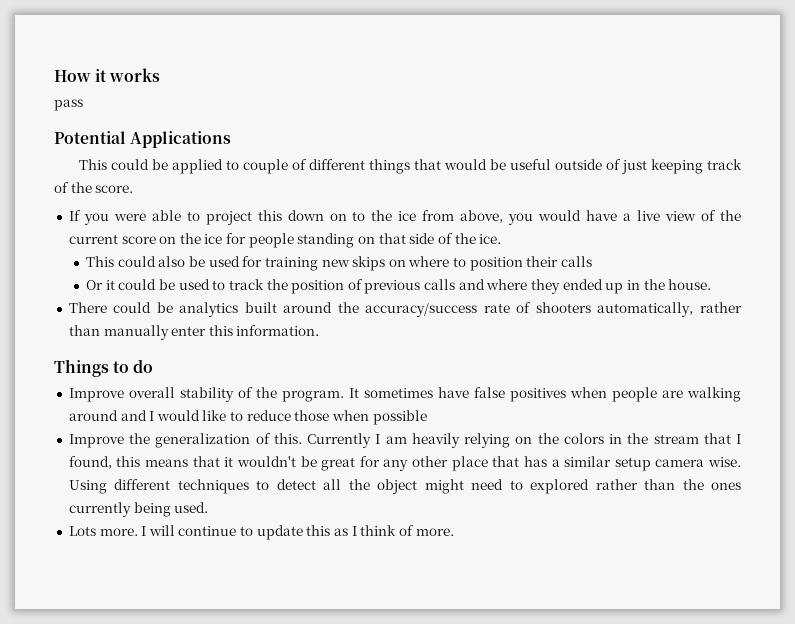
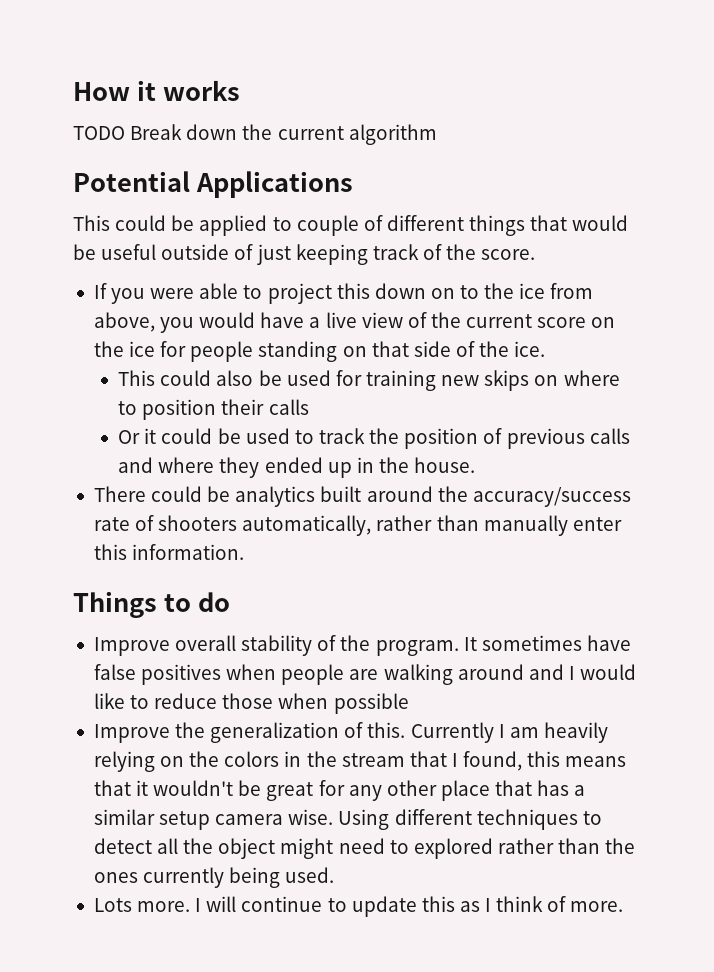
- pass
+ TODO Break down the current algorithm

